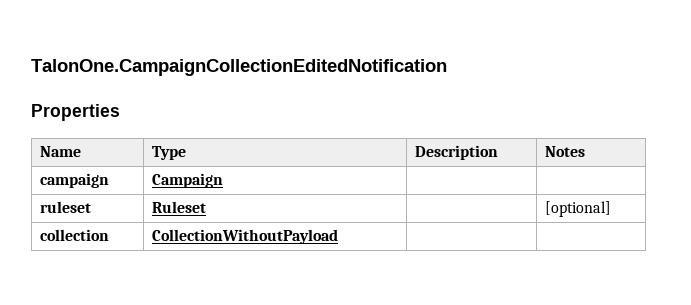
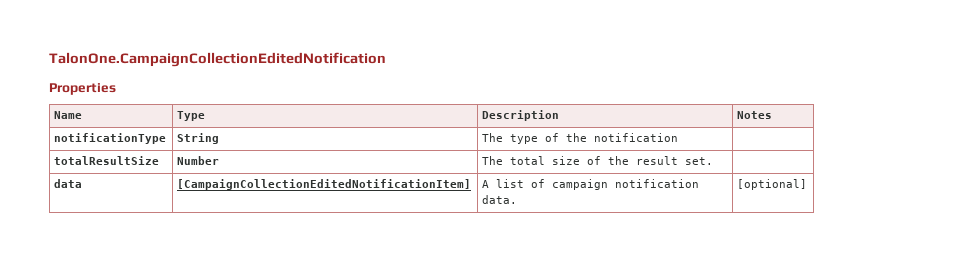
- campaign | Campaign | |
- ruleset | Ruleset | | [optional]
+ notificationType | String | The type of the notification |
+ totalResultSize | Number | The total size of the result set. |
+ data | [CampaignCollectionEditedNotificationItem] | A list of campaign notification data. | [optional]
- collection | CollectionWithoutPayload | |

